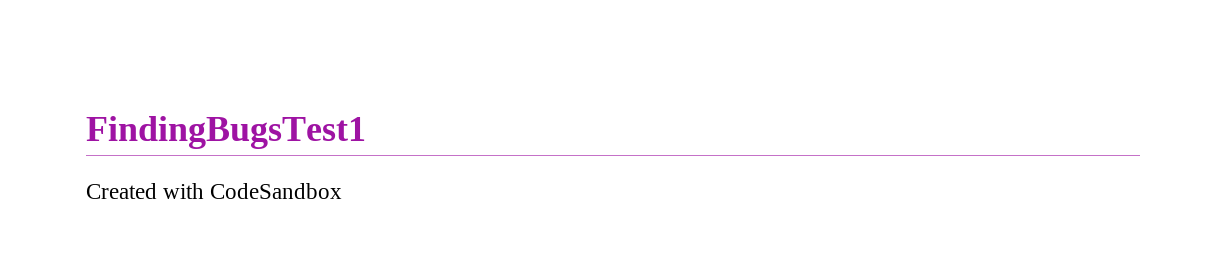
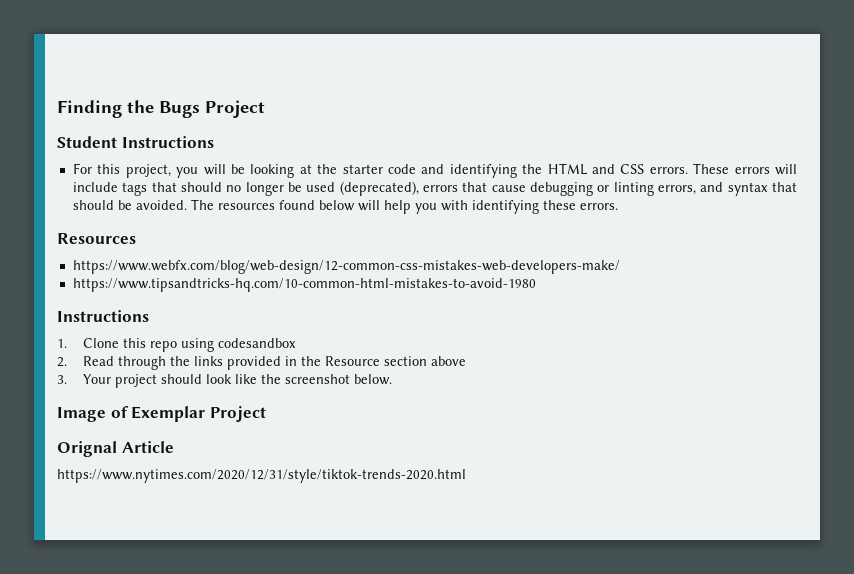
- FindingBugsTest1
- Created with CodeSandbox
+ Finding the Bugs Project
+ Student Instructions
+ For this project, you will be looking at the starter code and identifying the HTML and CSS errors. These errors will include tags that should no longer be used (deprecated), errors that cause debugging or linting errors, and syntax that should be avoided. The resources found below will help you with identifying these errors.
+ Resources
+ https://www.webfx.com/blog/web-design/12-common-css-mistakes-web-developers-make/
+ https://www.tipsandtricks-hq.com/10-common-html-mistakes-to-avoid-1980
+ Instructions
+ 1. Clone this repo using codesandbox
+ 2. Read through the links provided in the Resource section above
+ 3. Your project should look like the screenshot below.
+ Image of Exemplar Project
+ Orignal Article
+ https://www.nytimes.com/2020/12/31/style/tiktok-trends-2020.html

